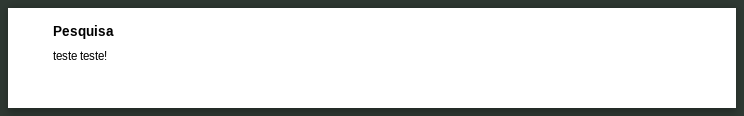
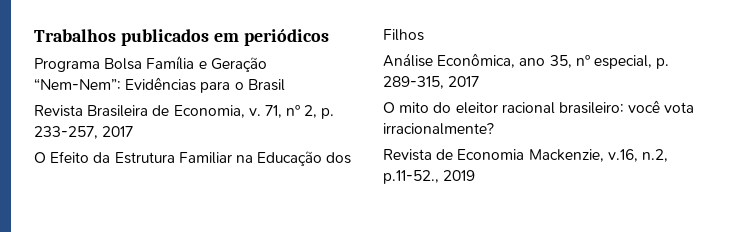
- Pesquisa
- teste teste!
+ Trabalhos publicados em periódicos
+ Programa Bolsa Família e Geração “Nem-Nem”: Evidências para o Brasil
+ Revista Brasileira de Economia, v. 71, nº 2, p. 233-257, 2017
+ O Efeito da Estrutura Familiar na Educação dos Filhos
+ Análise Econômica, ano 35, nº especial, p. 289-315, 2017
+ O mito do eleitor racional brasileiro: você vota irracionalmente?
+ Revista de Economia Mackenzie, v.16, n.2, p.11-52., 2019

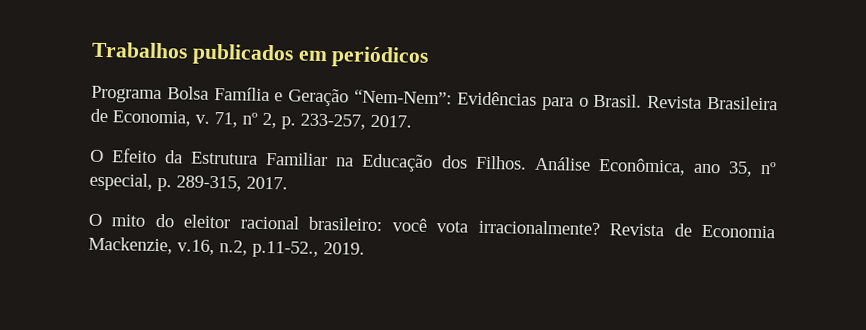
- Programa Bolsa Família e Geração “Nem-Nem”: Evidências para o Brasil
- Revista Brasileira de Economia, v.
+ Programa Bolsa Família e Geração “Nem-Nem”: Evidências para o Brasil. Revista Brasileira de Economia, v.
- 71, nº 2, p. 233-257, 2017
+ 71, nº 2, p. 233-257, 2017.
- O Efeito da Estrutura Familiar na Educação dos Filhos
- Análise Econômica, ano 35, nº especial, p. 289-315, 2017
+ O Efeito da Estrutura Familiar na Educação dos Filhos. Análise Econômica, ano 35, nº especial, p. 289-315, 2017.
- O mito do eleitor racional brasileiro: você vota irracionalmente?
- Revista de Economia Mackenzie, v.16, n.2, p.11-52., 2019
+ O mito do eleitor racional brasileiro: você vota irracionalmente? Revista de Economia Mackenzie, v.16, n.2, p.11-52., 2019.

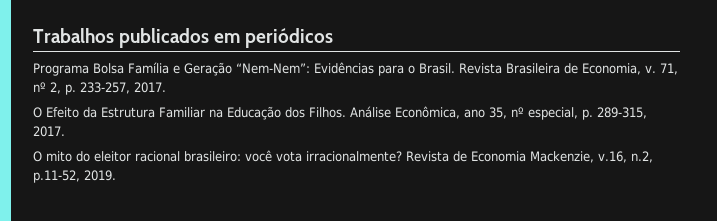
- Revista de Economia Mackenzie, v.16, n.2, p.11-52., 2019.
+ Revista de Economia Mackenzie, v.16, n.2, p.11-52, 2019.

